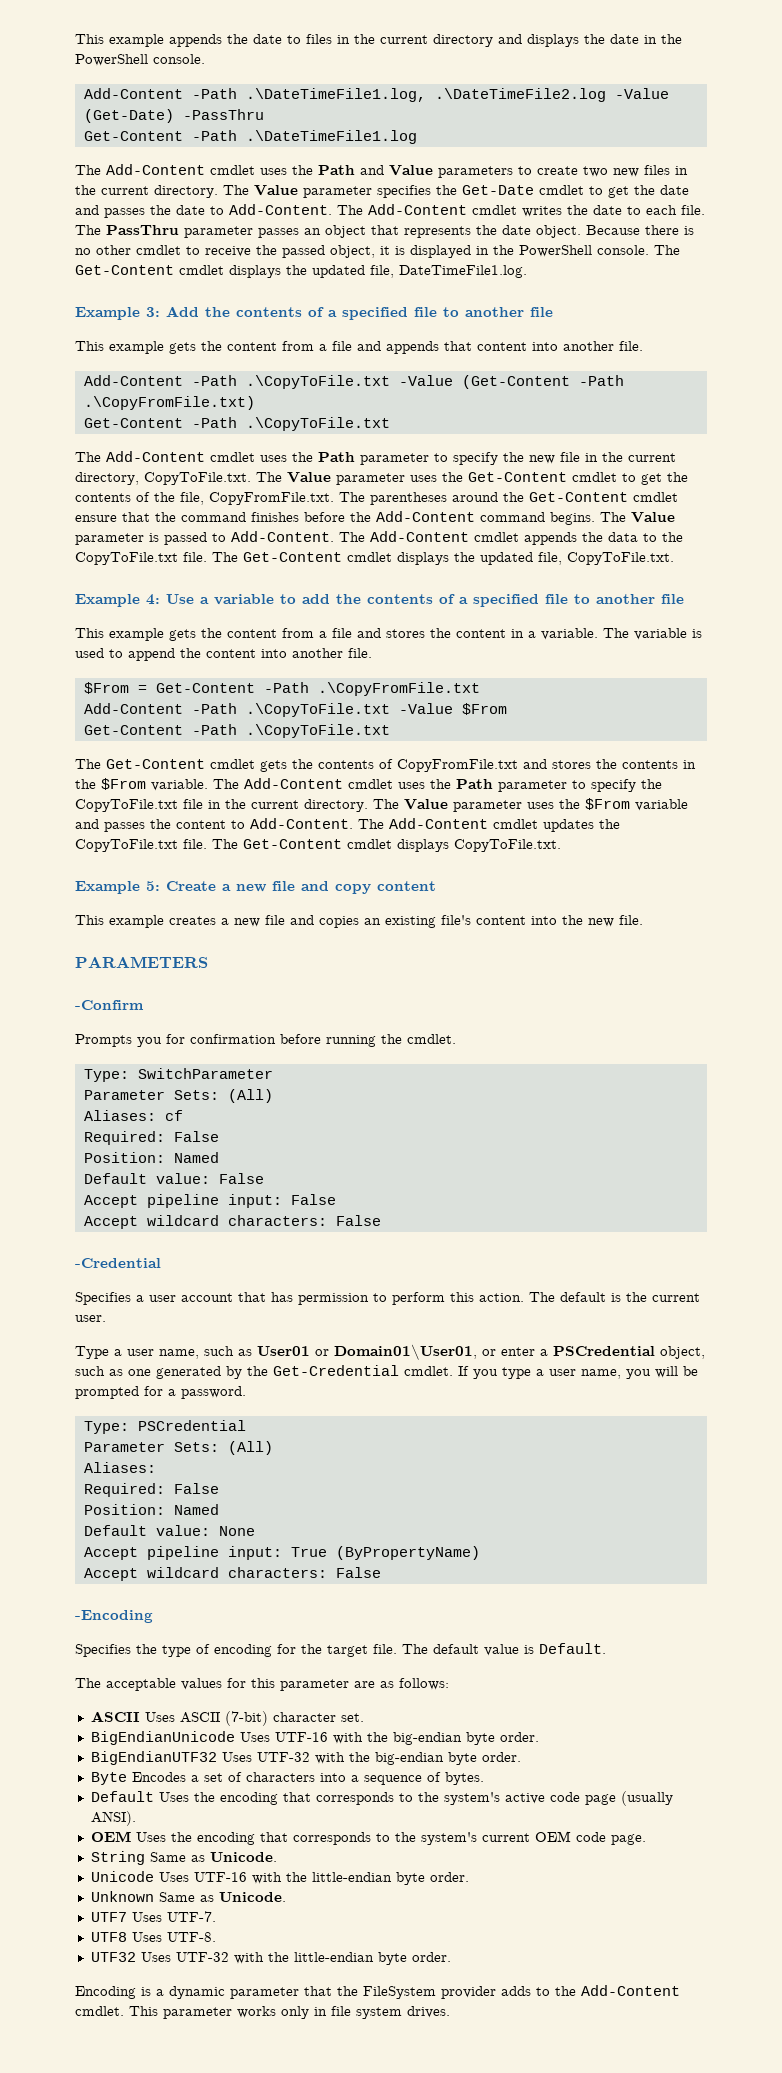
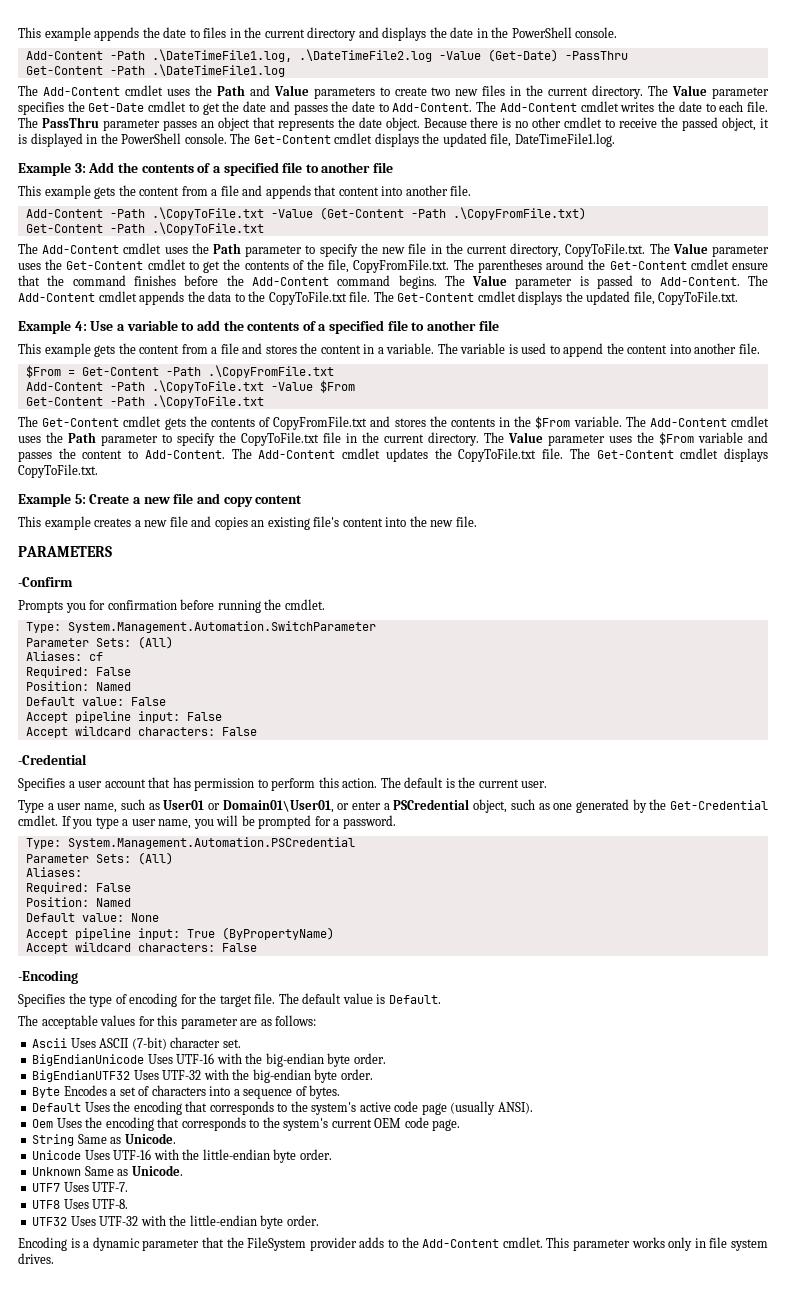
- Type: SwitchParameter
+ Type: System.Management.Automation.SwitchParameter
- Type: PSCredential
+ Type: System.Management.Automation.PSCredential
- ASCII Uses ASCII (7-bit) character set.
+ Ascii Uses ASCII (7-bit) character set.
- OEM Uses the encoding that corresponds to the system's current OEM code page.
+ Oem Uses the encoding that corresponds to the system's current OEM code page.

